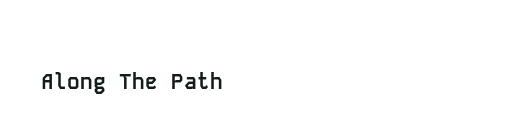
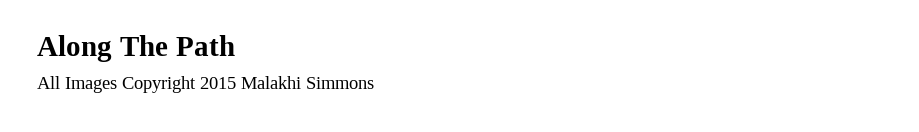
+ All Images Copyright 2015 Malakhi Simmons

